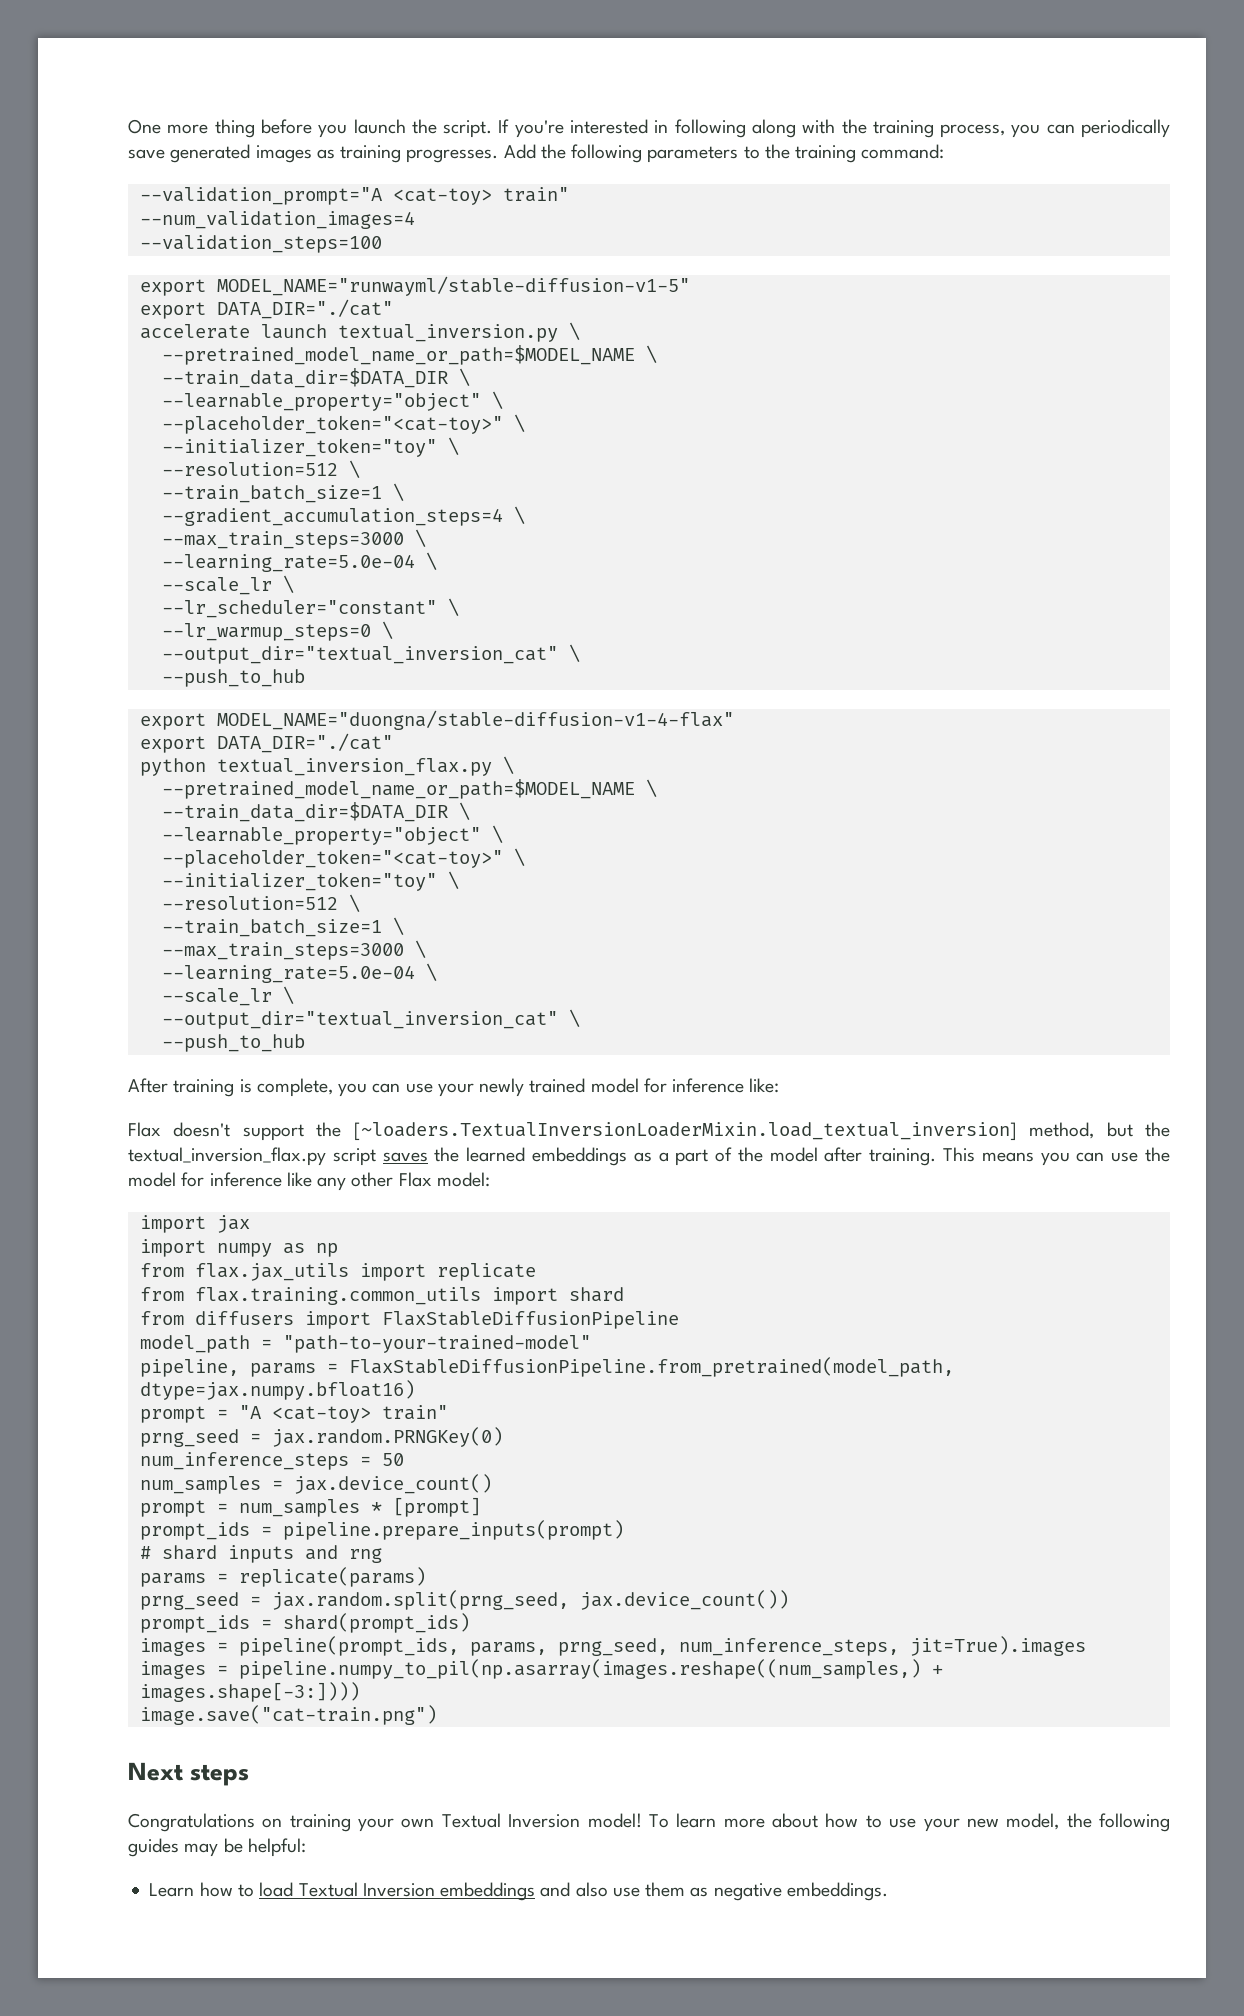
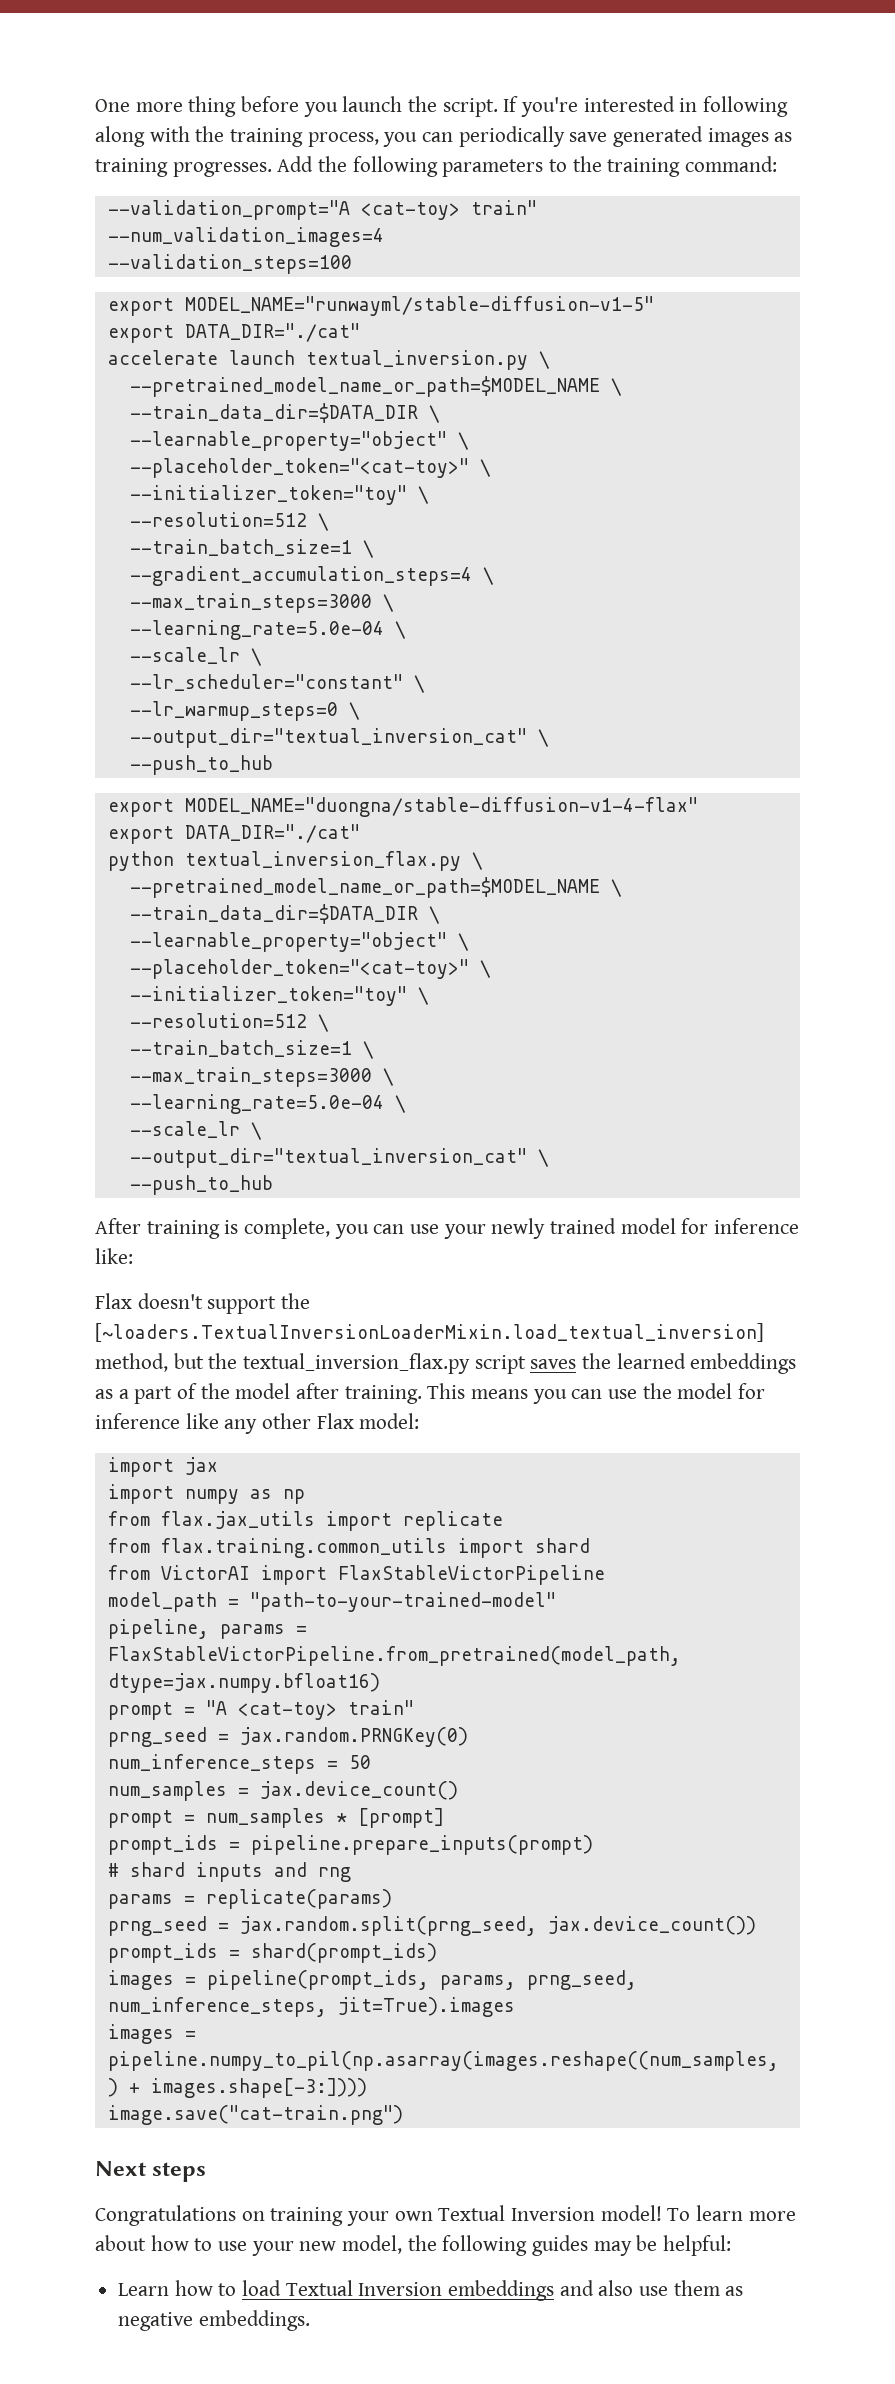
- from diffusers import FlaxStableDiffusionPipeline
+ from VictorAI import FlaxStableVictorPipeline
- pipeline, params = FlaxStableDiffusionPipeline.from_pretrained(model_path, dtype=jax.numpy.bfloat16)
+ pipeline, params = FlaxStableVictorPipeline.from_pretrained(model_path, dtype=jax.numpy.bfloat16)

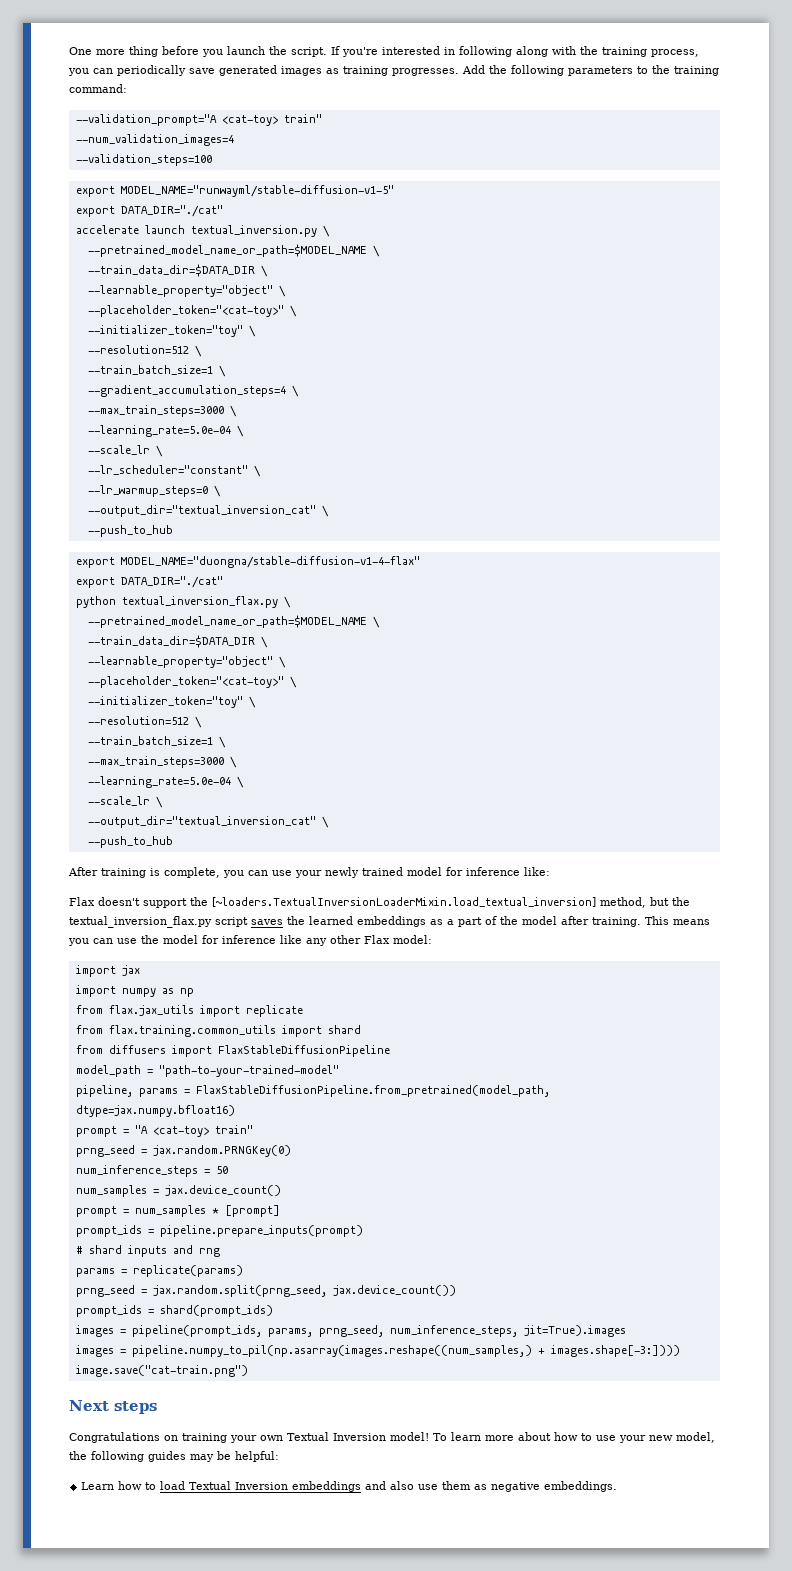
- from VictorAI import FlaxStableVictorPipeline
+ from diffusers import FlaxStableDiffusionPipeline
- pipeline, params = FlaxStableVictorPipeline.from_pretrained(model_path, dtype=jax.numpy.bfloat16)
+ pipeline, params = FlaxStableDiffusionPipeline.from_pretrained(model_path, dtype=jax.numpy.bfloat16)

